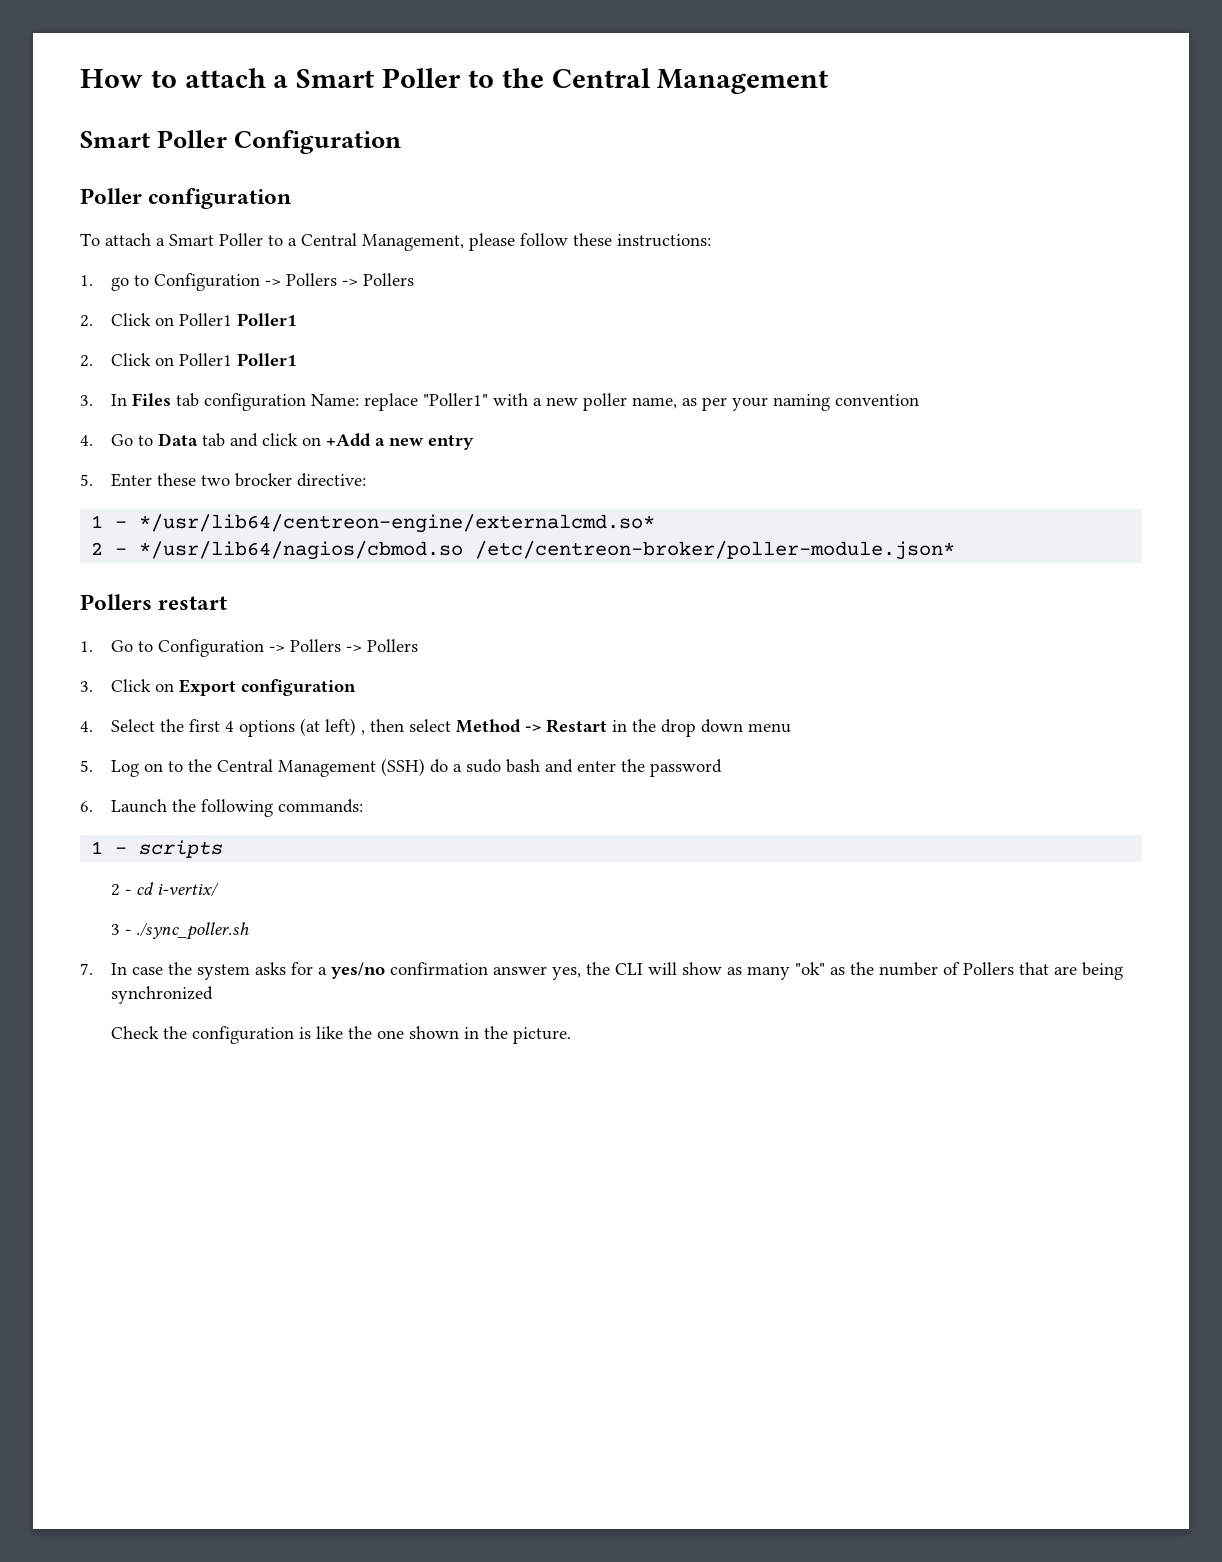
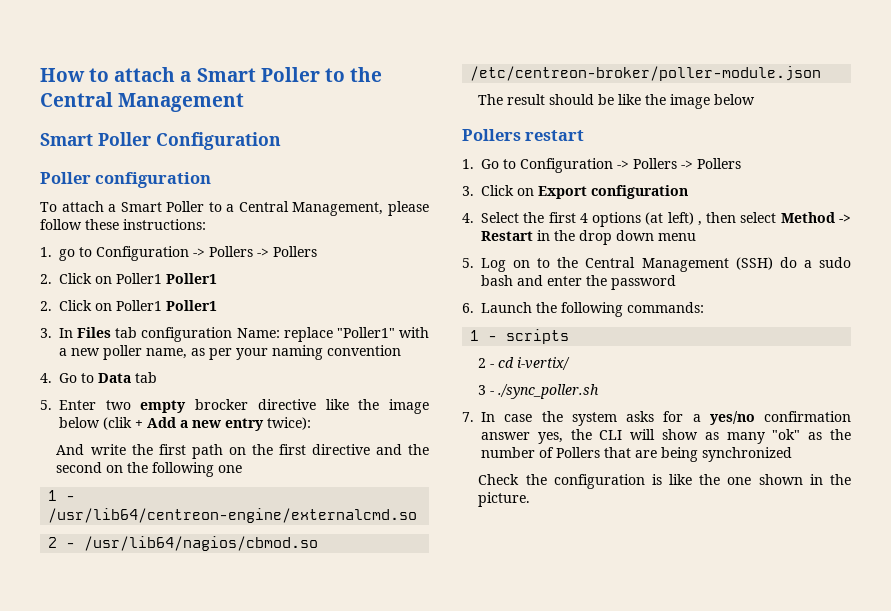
- 4. Go to Data tab and click on +Add a new entry
- 5. Enter these two brocker directive:
- 1 - */usr/lib64/centreon-engine/externalcmd.so*
- 2 - */usr/lib64/nagios/cbmod.so /etc/centreon-broker/poller-module.json*
+ 4. Go to Data tab
+ 5. Enter two empty brocker directive like the image below (clik + Add a new entry twice):
+ And write the first path on the first directive and the second on the following one
+ 1 - /usr/lib64/centreon-engine/externalcmd.so
+ 2 - /usr/lib64/nagios/cbmod.so /etc/centreon-broker/poller-module.json
+ The result should be like the image below

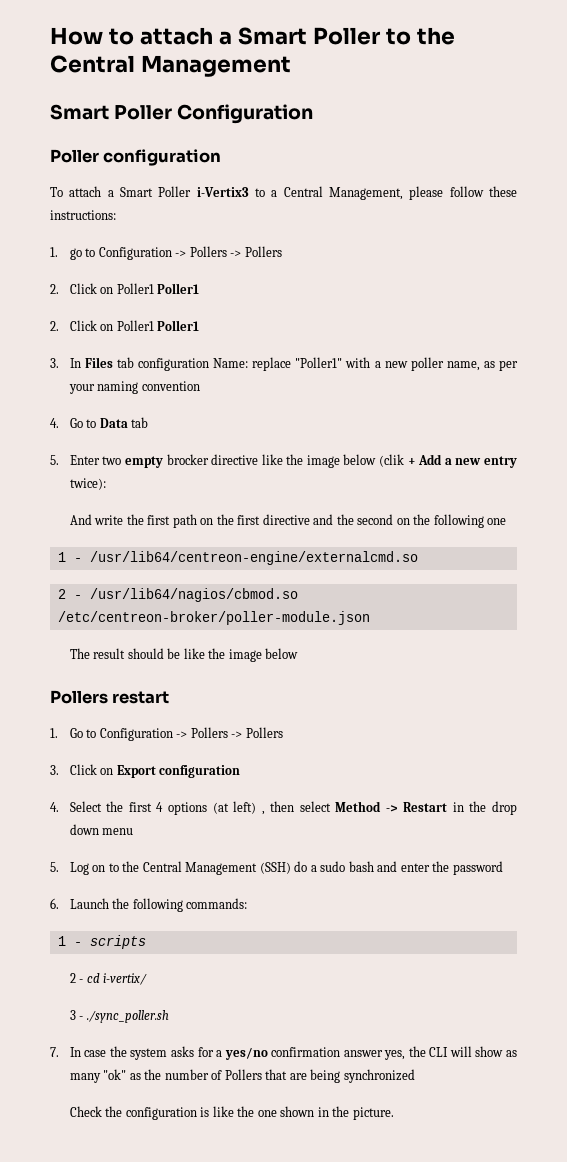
- To attach a Smart Poller to a Central Management, please follow these instructions:
+ To attach a Smart Poller i-Vertix3 to a Central Management, please follow these instructions:

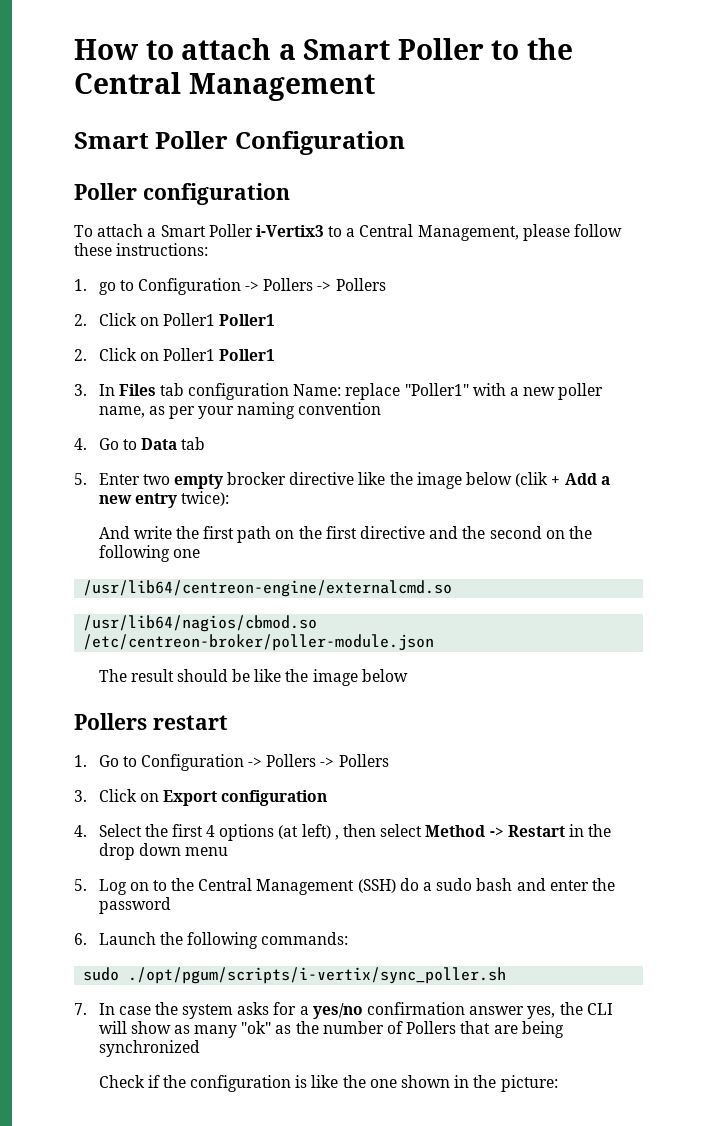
- 1 - /usr/lib64/centreon-engine/externalcmd.so
+ /usr/lib64/centreon-engine/externalcmd.so
- 2 - /usr/lib64/nagios/cbmod.so /etc/centreon-broker/poller-module.json
+ /usr/lib64/nagios/cbmod.so /etc/centreon-broker/poller-module.json
- 1 - scripts
- 2 - cd i-vertix/
- 3 - ./sync_poller.sh
+ sudo ./opt/pgum/scripts/i-vertix/sync_poller.sh
- Check the configuration is like the one shown in the picture.
+ Check if the configuration is like the one shown in the picture:

